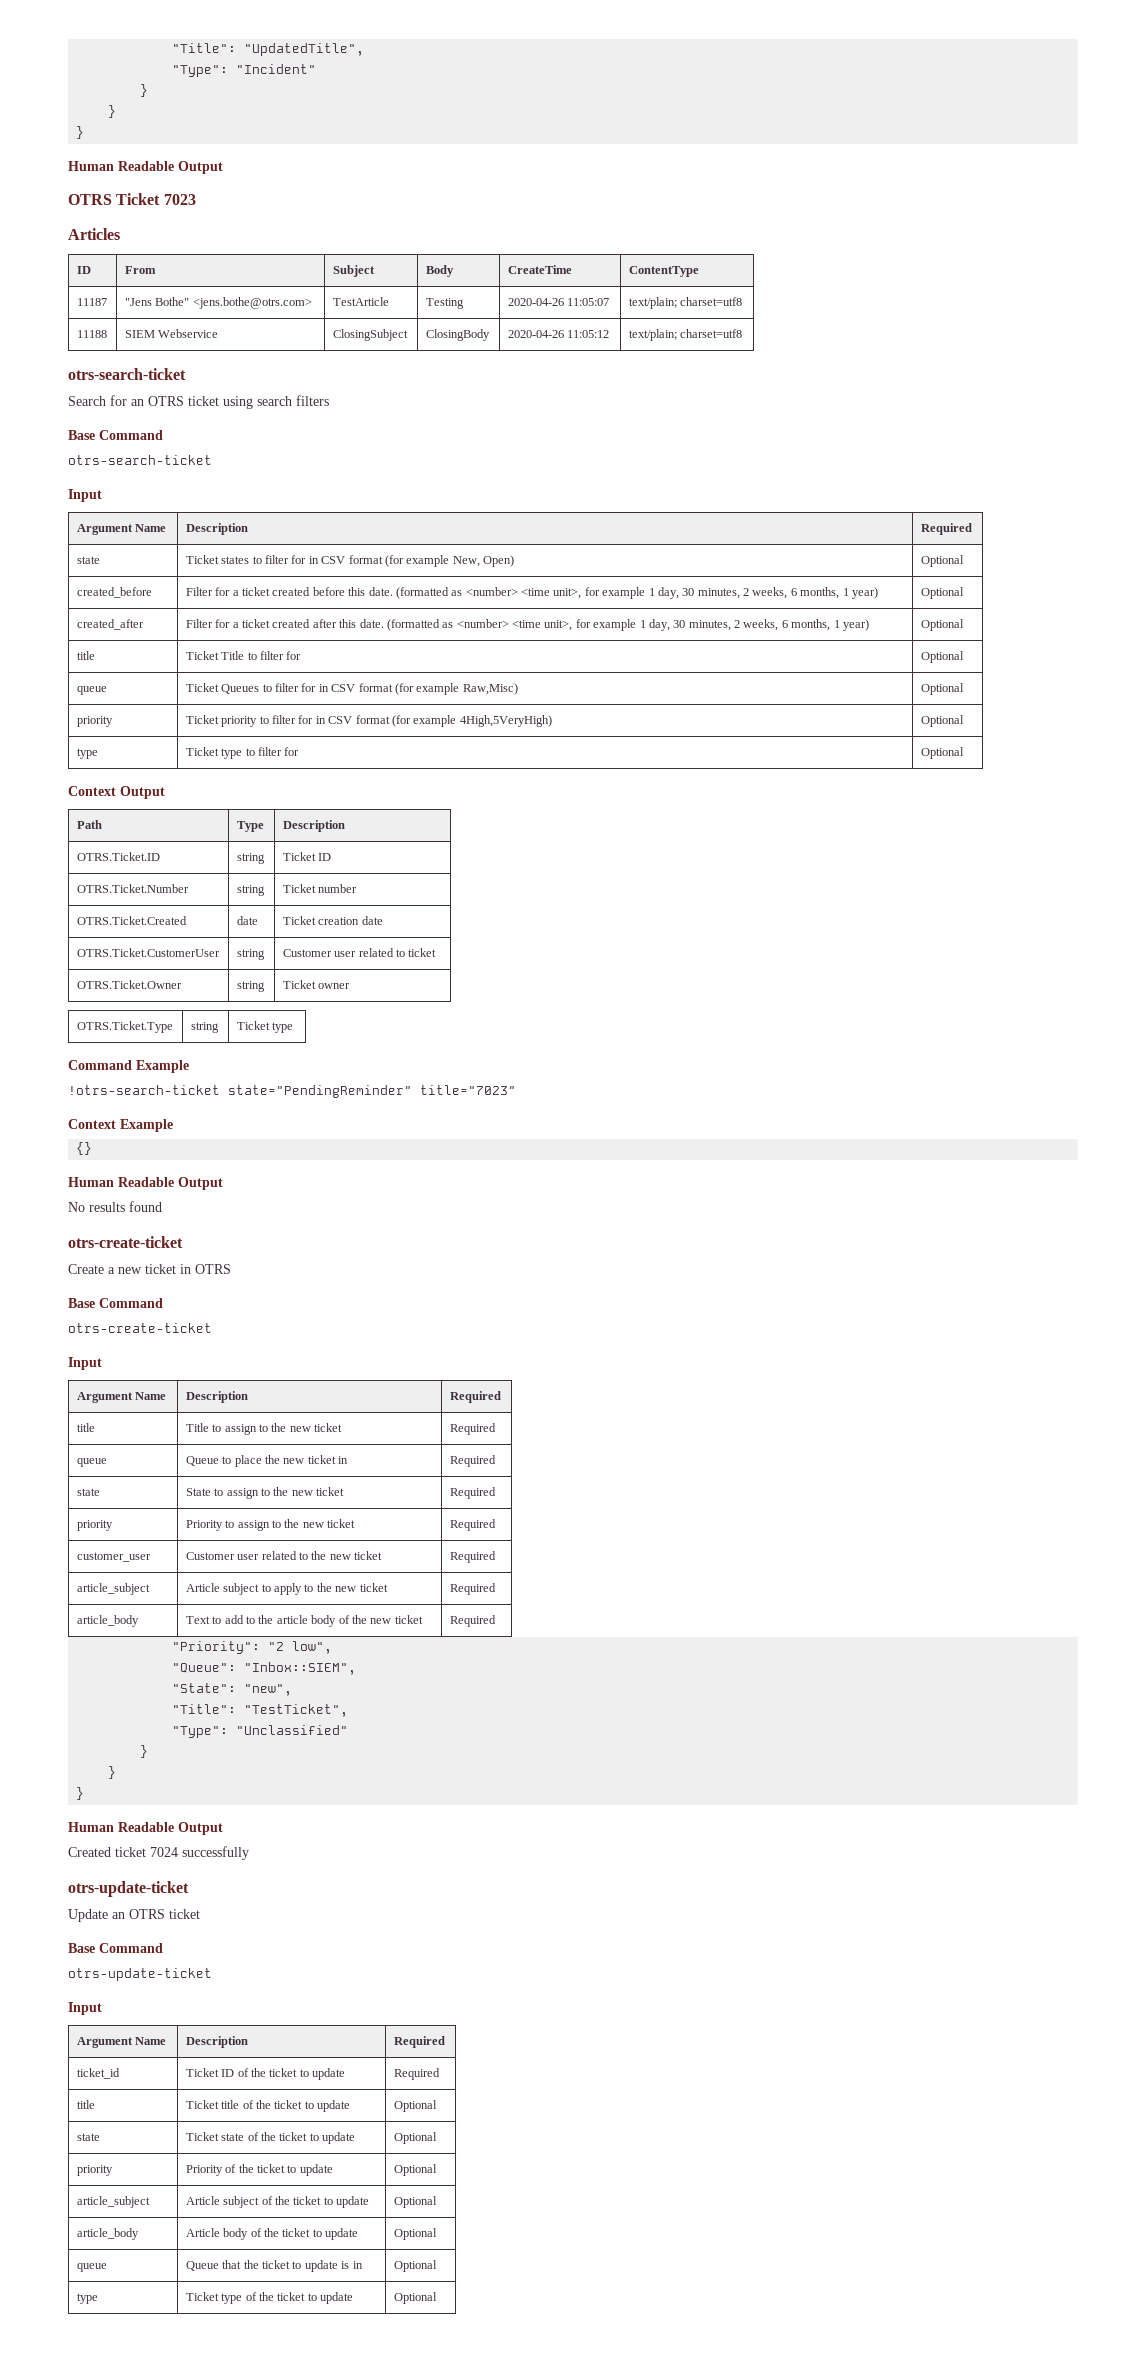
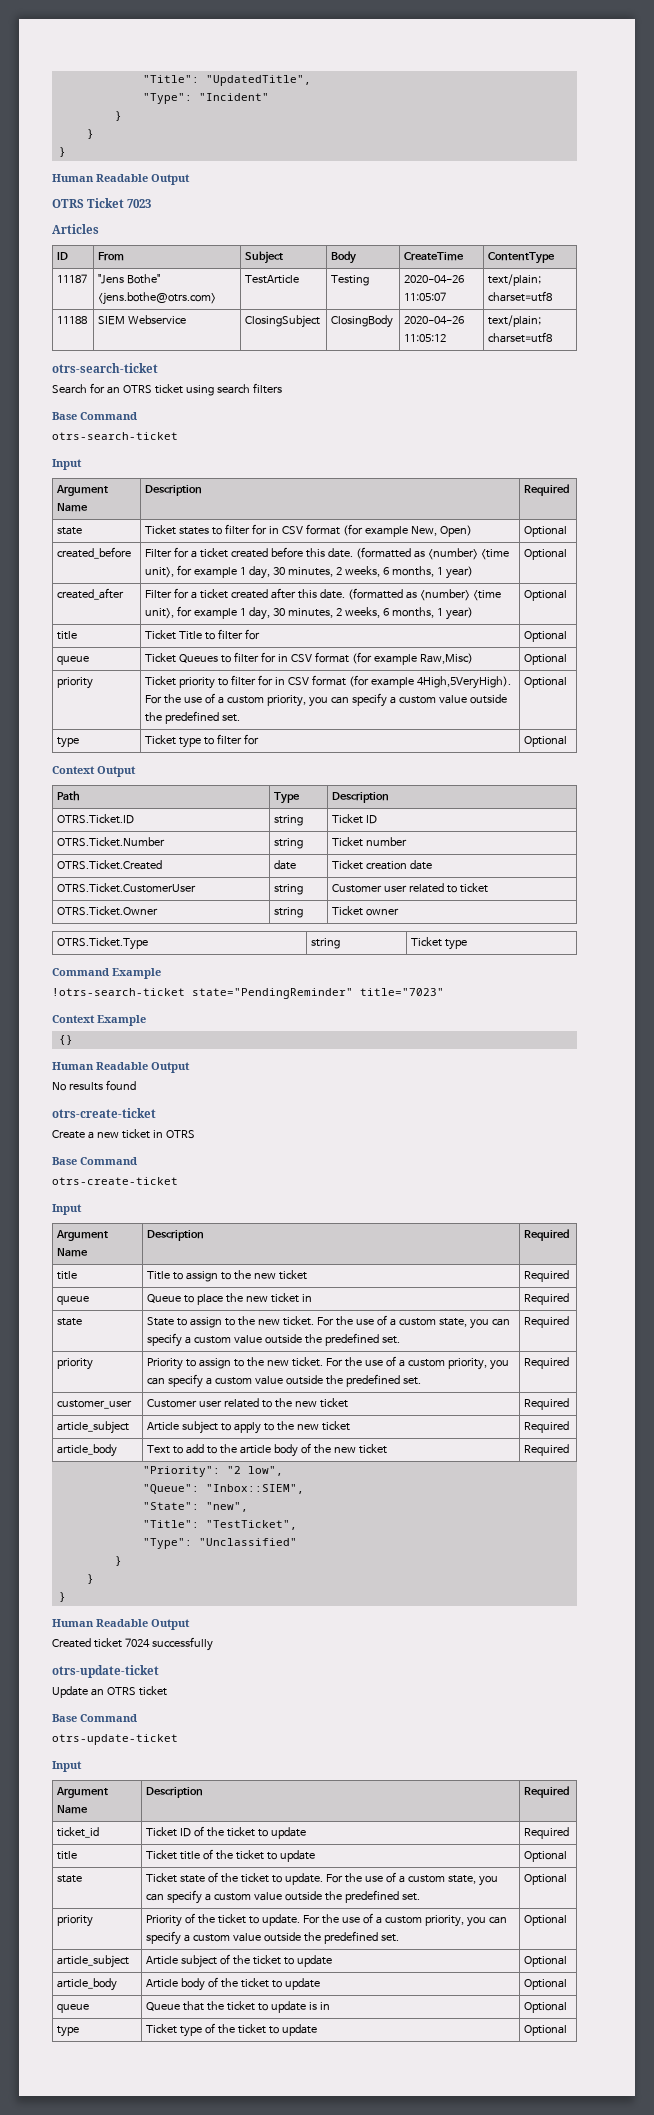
- priority | Ticket priority to filter for in CSV format (for example 4High,5VeryHigh) | Optional
+ priority | Ticket priority to filter for in CSV format (for example 4High,5VeryHigh). For the use of a custom priority, you can specify a custom value outside the predefined set. | Optional
- state | State to assign to the new ticket | Required
+ state | State to assign to the new ticket. For the use of a custom state, you can specify a custom value outside the predefined set. | Required
- priority | Priority to assign to the new ticket | Required
+ priority | Priority to assign to the new ticket. For the use of a custom priority, you can specify a custom value outside the predefined set. | Required
- state | Ticket state of the ticket to update | Optional
+ state | Ticket state of the ticket to update. For the use of a custom state, you can specify a custom value outside the predefined set. | Optional
- priority | Priority of the ticket to update | Optional
+ priority | Priority of the ticket to update. For the use of a custom priority, you can specify a custom value outside the predefined set. | Optional

